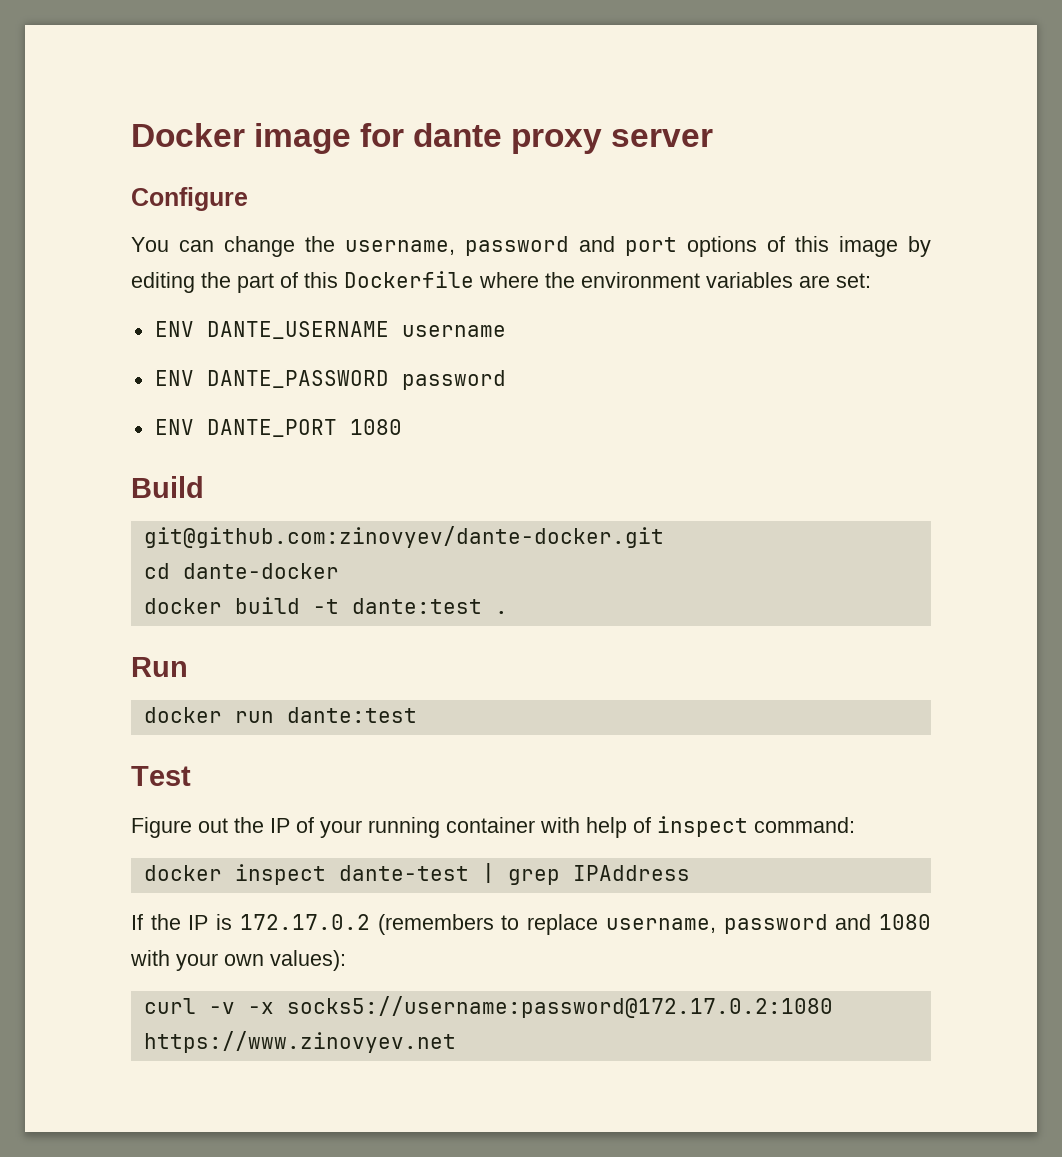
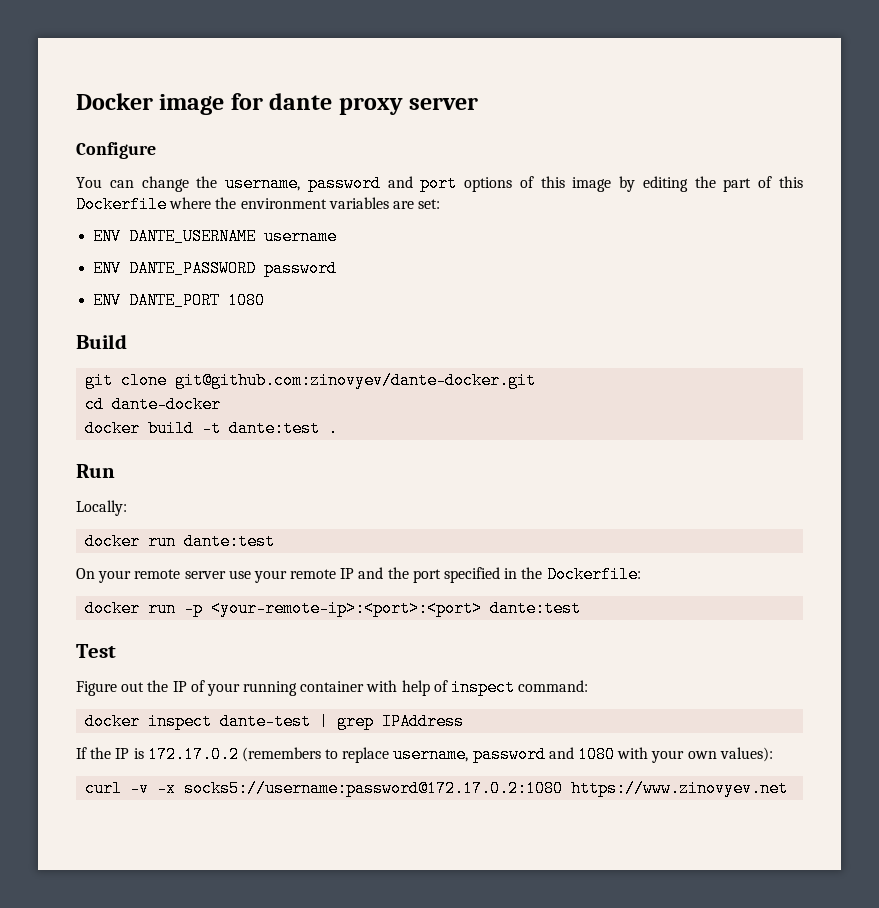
- git@github.com:zinovyev/dante-docker.git
+ git clone git@github.com:zinovyev/dante-docker.git
+ Locally:
+ On your remote server use your remote IP and the port specified in the Dockerfile:
+ docker run -p <your-remote-ip>:<port>:<port> dante:test

